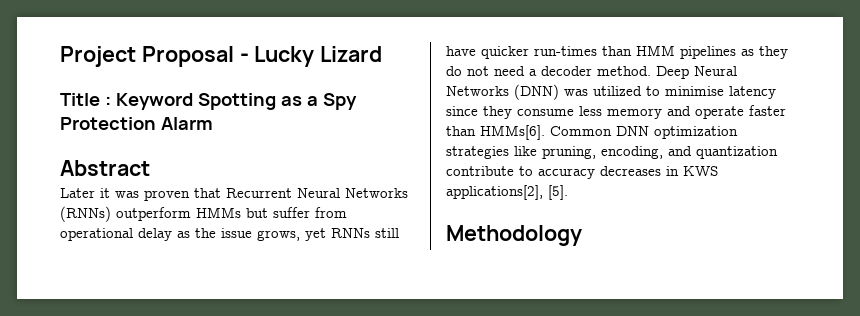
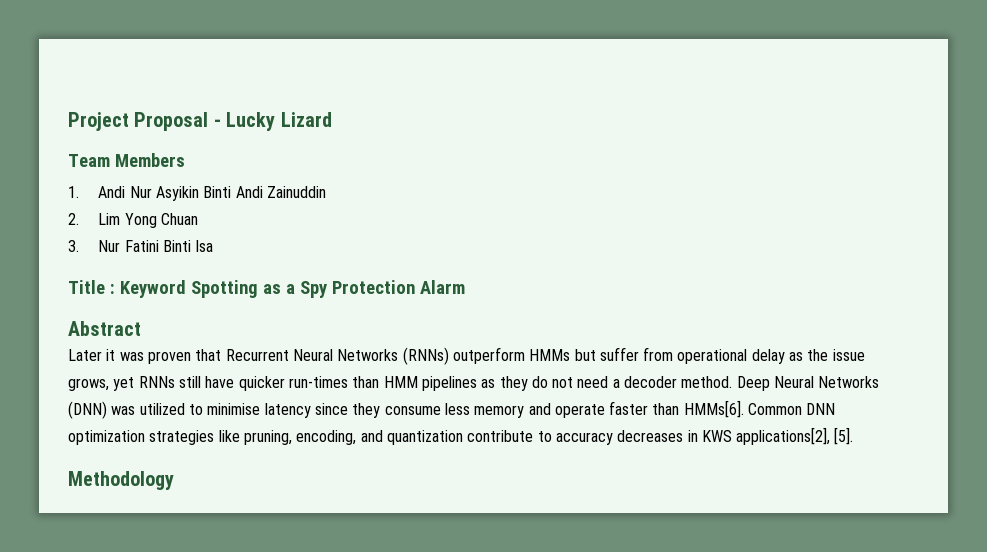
+ Team Members
+ 1. Andi Nur Asyikin Binti Andi Zainuddin
+ 2. Lim Yong Chuan
+ 3. Nur Fatini Binti Isa

